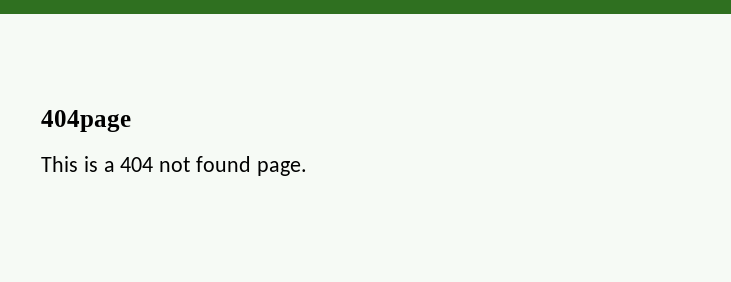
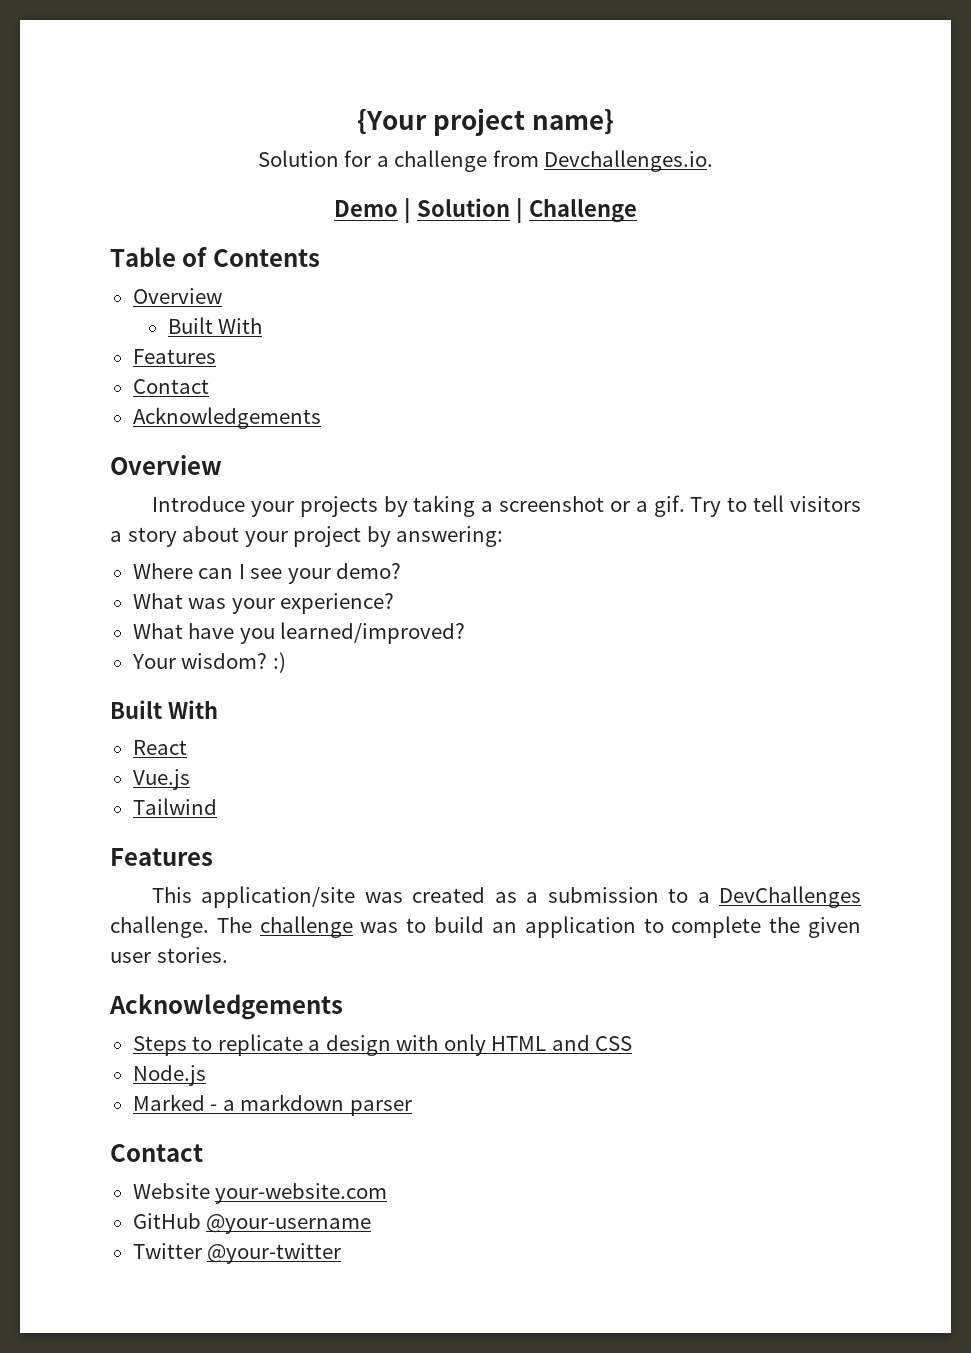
- 404page
- This is a 404 not found page.
+ {Your project name}
+ Solution for a challenge from Devchallenges.io.
+ Demo | Solution | Challenge
+ Table of Contents
+ Overview
+ Built With
+ Features
+ Contact
+ Acknowledgements
+ Overview
+ Introduce your projects by taking a screenshot or a gif. Try to tell visitors a story about your project by answering:
+ Where can I see your demo?
+ What was your experience?
+ What have you learned/improved?
+ Your wisdom? :)
+ Built With
+ React
+ Vue.js
+ Tailwind
+ Features
+ This application/site was created as a submission to a DevChallenges challenge. The challenge was to build an application to complete the given user stories.
+ Acknowledgements
+ Steps to replicate a design with only HTML and CSS
+ Node.js
+ Marked - a markdown parser
+ Contact
+ Website your-website.com
+ GitHub @your-username
+ Twitter @your-twitter

